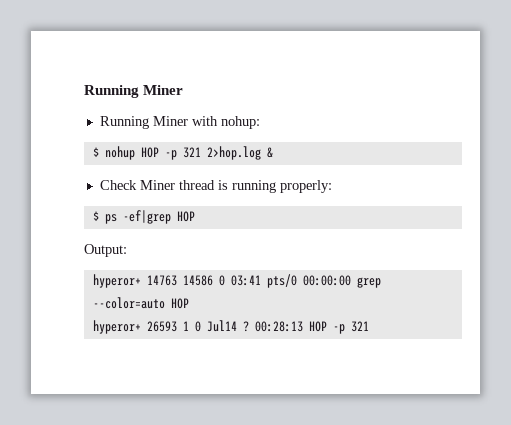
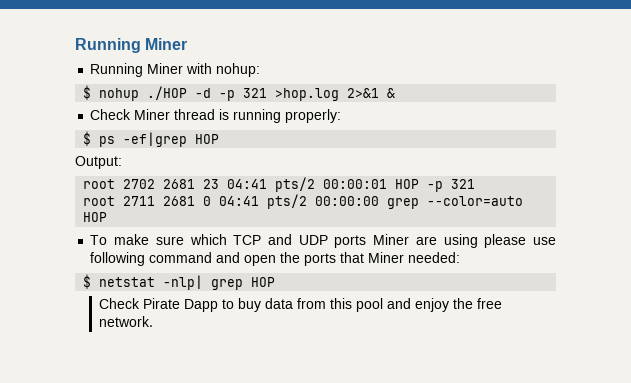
- $ nohup HOP -p 321 2>hop.log &
+ $ nohup ./HOP -d -p 321 >hop.log 2>&1 &
- hyperor+ 14763 14586 0 03:41 pts/0 00:00:00 grep --color=auto HOP
- hyperor+ 26593 1 0 Jul14 ? 00:28:13 HOP -p 321
+ root 2702 2681 23 04:41 pts/2 00:00:01 HOP -p 321
+ root 2711 2681 0 04:41 pts/2 00:00:00 grep --color=auto HOP
+ To make sure which TCP and UDP ports Miner are using please use following command and open the ports that Miner needed:
+ $ netstat -nlp| grep HOP
+ Check Pirate Dapp to buy data from this pool and enjoy the free network.

